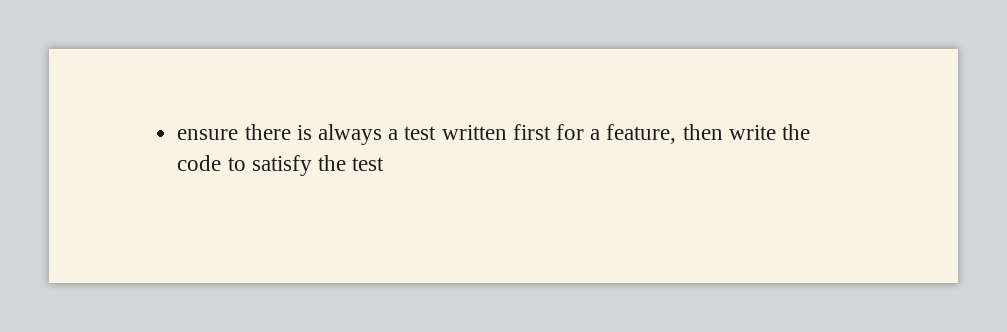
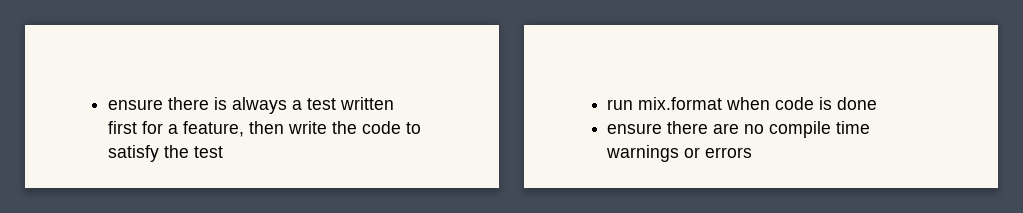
+ run mix.format when code is done
+ ensure there are no compile time warnings or errors

